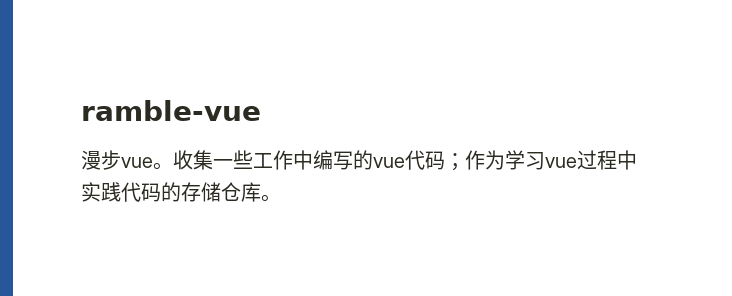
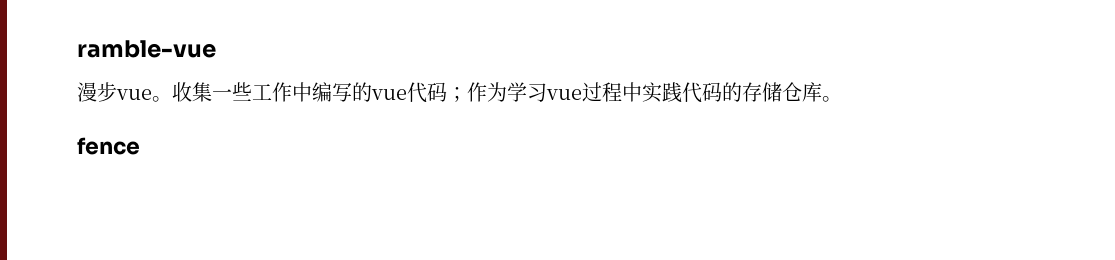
+ fence

